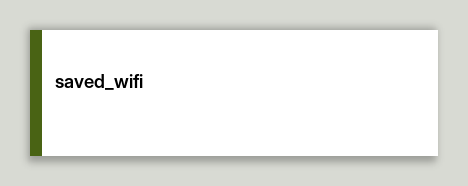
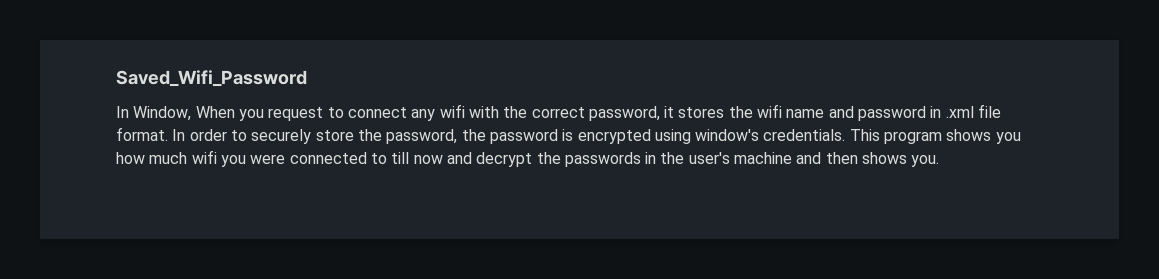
- saved_wifi
+ Saved_Wifi_Password
+ In Window, When you request to connect any wifi with the correct password, it stores the wifi name and password in .xml file format. In order to securely store the password, the password is encrypted using window's credentials. This program shows you how much wifi you were connected to till now and decrypt the passwords in the user's machine and then shows you.

